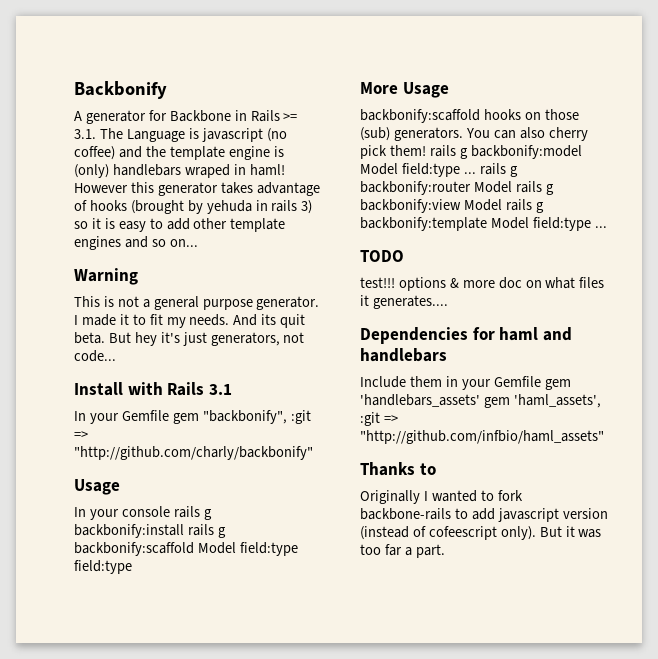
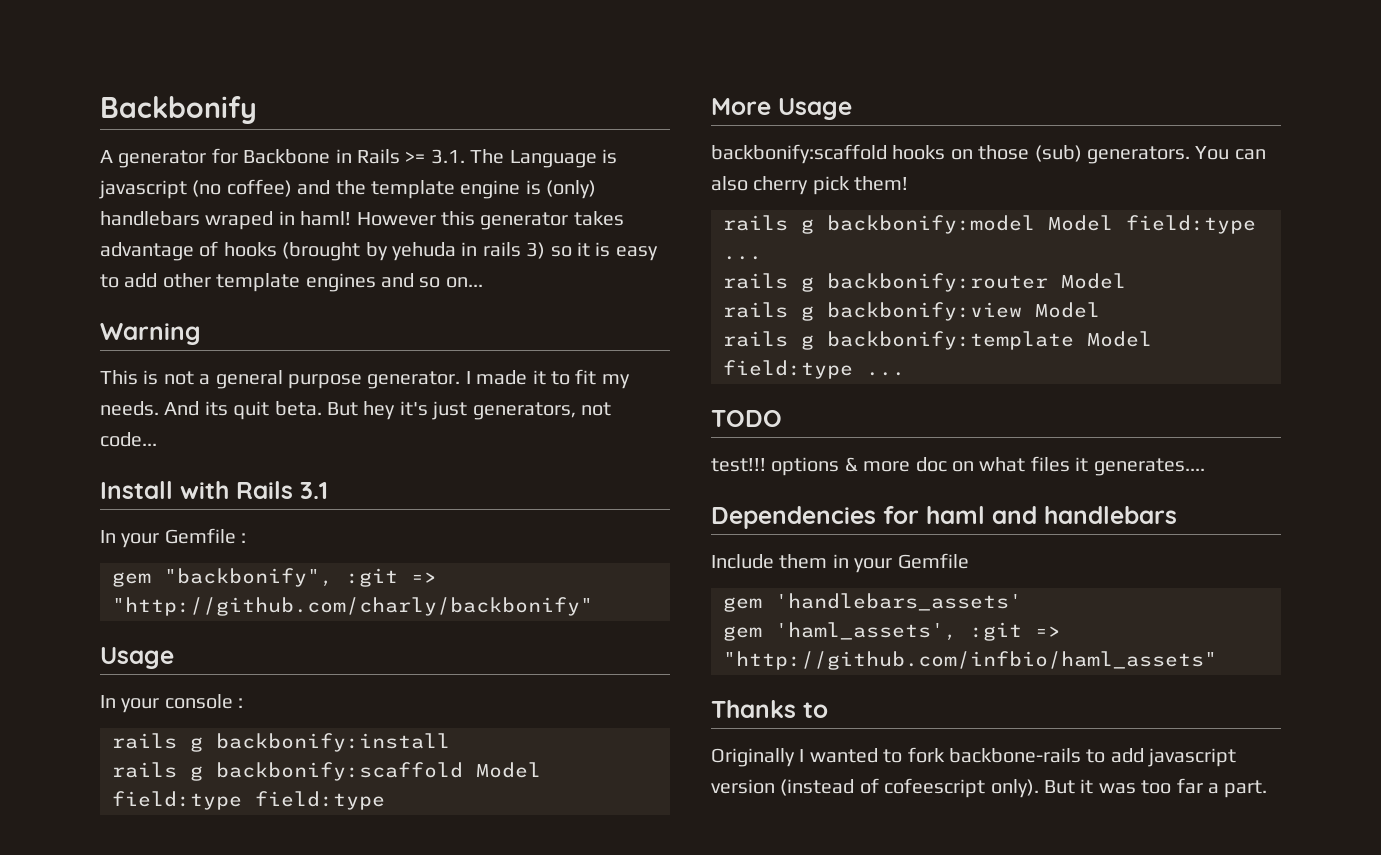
- In your Gemfile gem "backbonify", :git => "http://github.com/charly/backbonify"
+ In your Gemfile :
+ gem "backbonify", :git => "http://github.com/charly/backbonify"
- In your console rails g backbonify:install rails g backbonify:scaffold Model field:type field:type
+ In your console :
+ rails g backbonify:install
+ rails g backbonify:scaffold Model field:type field:type
- You can also cherry pick them! rails g backbonify:model Model field:type ... rails g backbonify:router Model rails g backbonify:view Model rails g backbonify:template Model field:type ...
+ You can also cherry pick them!
+ rails g backbonify:model Model field:type ...
+ rails g backbonify:router Model
+ rails g backbonify:view Model
+ rails g backbonify:template Model field:type ...
- Include them in your Gemfile gem 'handlebars_assets' gem 'haml_assets', :git => "http://github.com/infbio/haml_assets"
+ Include them in your Gemfile
+ gem 'handlebars_assets'
+ gem 'haml_assets', :git => "http://github.com/infbio/haml_assets"

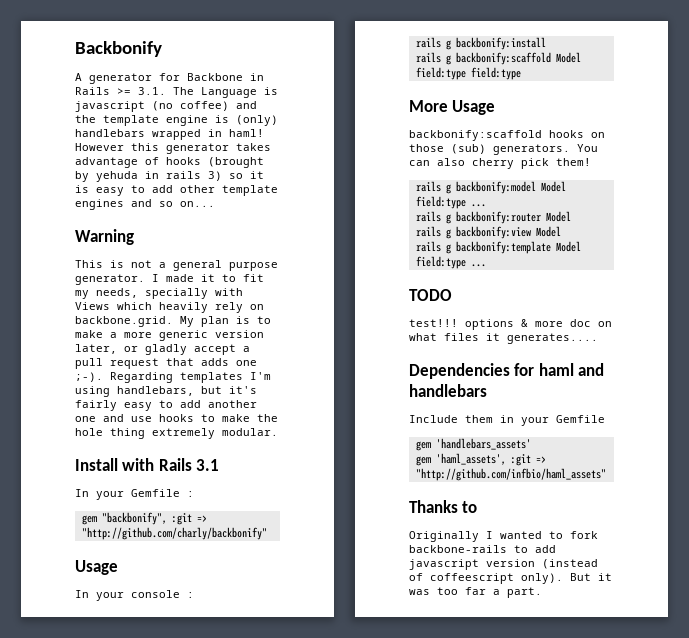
- A generator for Backbone in Rails >= 3.1. The Language is javascript (no coffee) and the template engine is (only) handlebars wraped in haml!
+ A generator for Backbone in Rails >= 3.1. The Language is javascript (no coffee) and the template engine is (only) handlebars wrapped in haml!
- I made it to fit my needs. And its quit beta. But hey it's just generators, not code...
+ I made it to fit my needs, specially with Views which heavily rely on backbone.grid. My plan is to make a more generic version later, or gladly accept a pull request that adds one ;-). Regarding templates I'm using handlebars, but it's fairly easy to add another one and use hooks to make the hole thing extremely modular.
- Originally I wanted to fork backbone-rails to add javascript version (instead of cofeescript only).
+ Originally I wanted to fork backbone-rails to add javascript version (instead of coffeescript only).

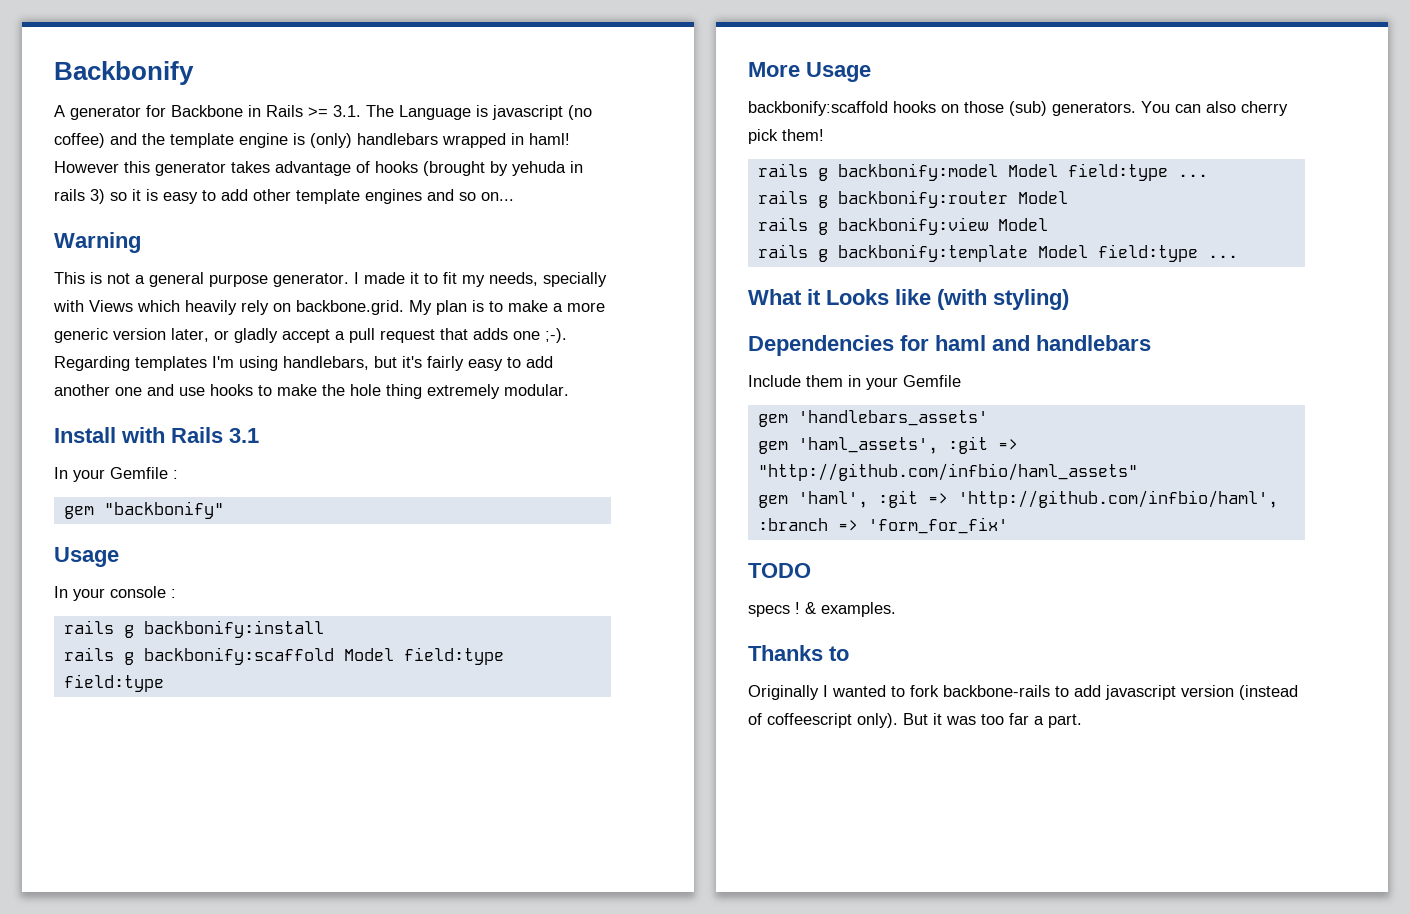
- gem "backbonify", :git => "http://github.com/charly/backbonify"
+ gem "backbonify"
- TODO
- test!!! options & more doc on what files it generates....
+ What it Looks like (with styling)
+ gem 'haml', :git => 'http://github.com/infbio/haml', :branch => 'form_for_fix'
+ TODO
+ specs ! & examples.

